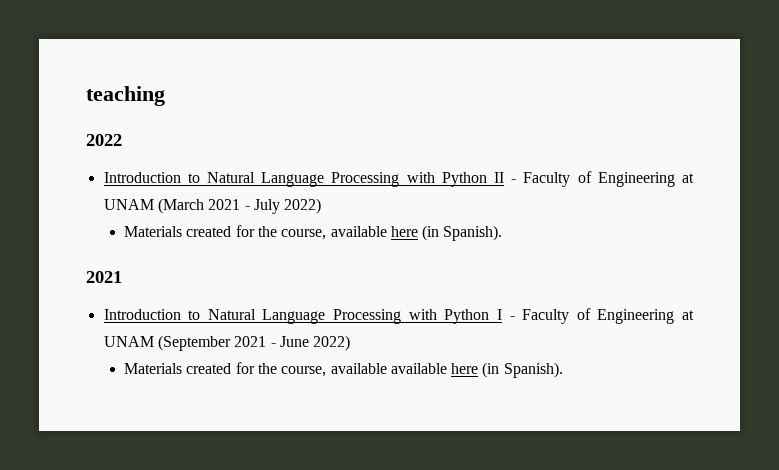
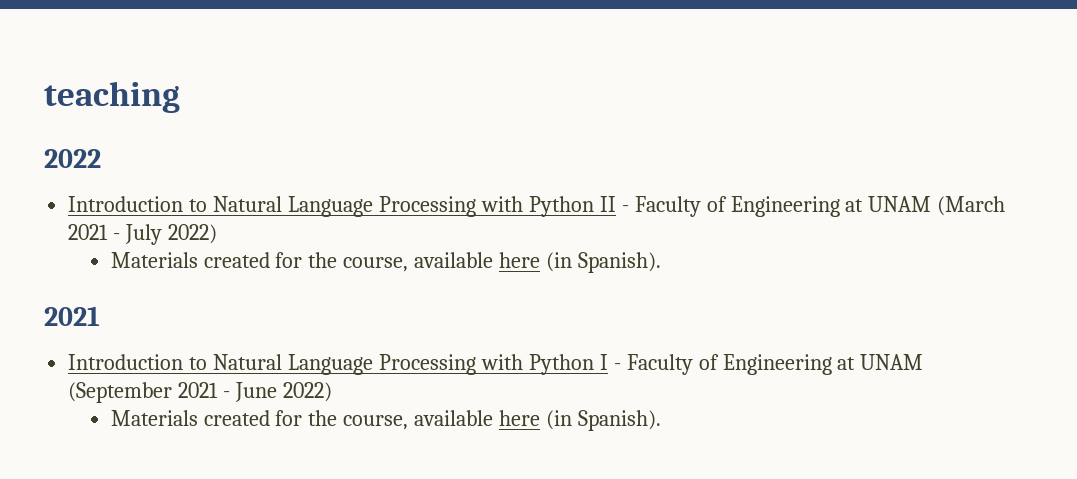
  Introduction to Natural Language Processing with Python I - Faculty of Engineering at UNAM (September 2021 - June 2022)
- Materials created for the course, available available here (in Spanish).
+ Materials created for the course, available here (in Spanish).

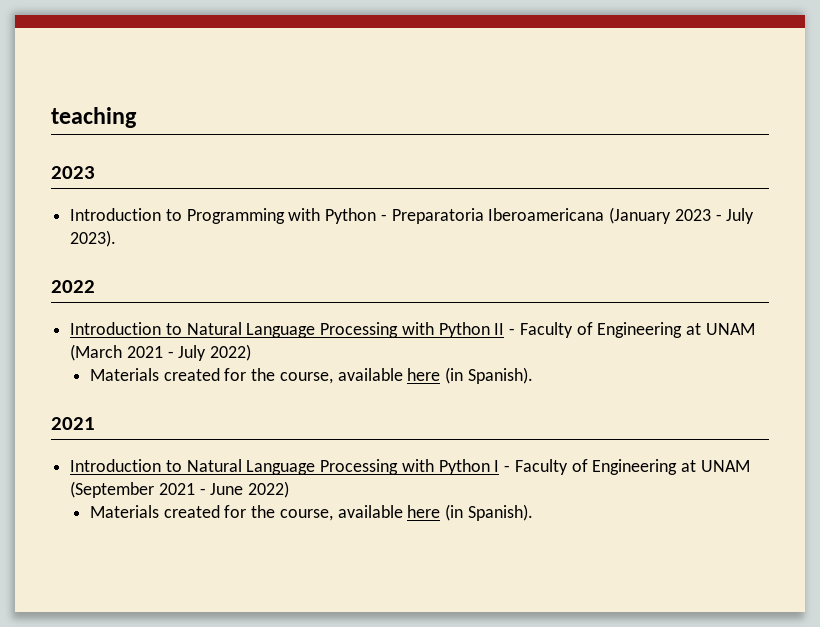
  teaching
+ 2023
+ Introduction to Programming with Python - Preparatoria Iberoamericana (January 2023 - July 2023).

